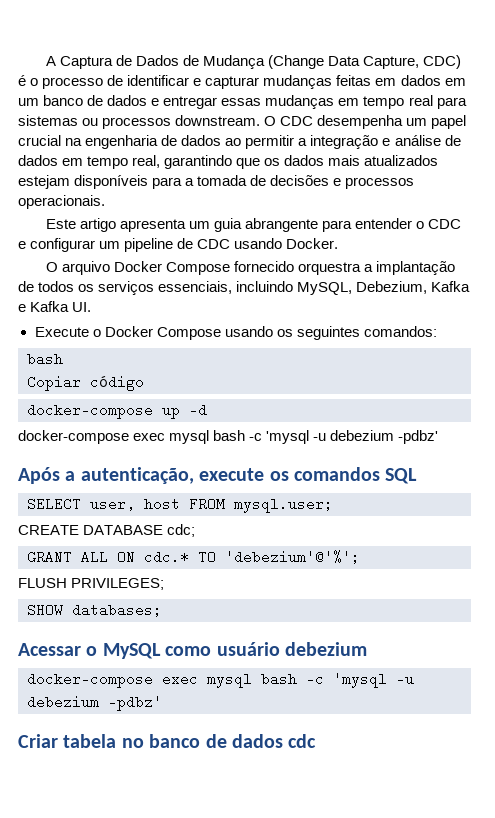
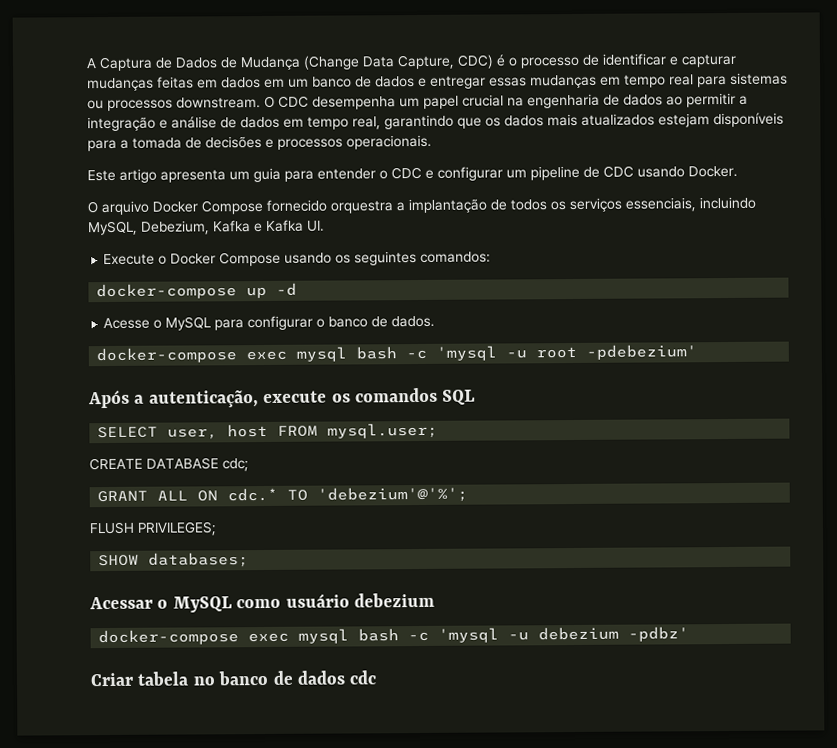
- Este artigo apresenta um guia abrangente para entender o CDC e configurar um pipeline de CDC usando Docker.
+ Este artigo apresenta um guia para entender o CDC e configurar um pipeline de CDC usando Docker.
  Execute o Docker Compose usando os seguintes comandos:
- bash
- Copiar código
  docker-compose up -d
- docker-compose exec mysql bash -c 'mysql -u debezium -pdbz'
+ Acesse o MySQL para configurar o banco de dados.
+ docker-compose exec mysql bash -c 'mysql -u root -pdebezium'

